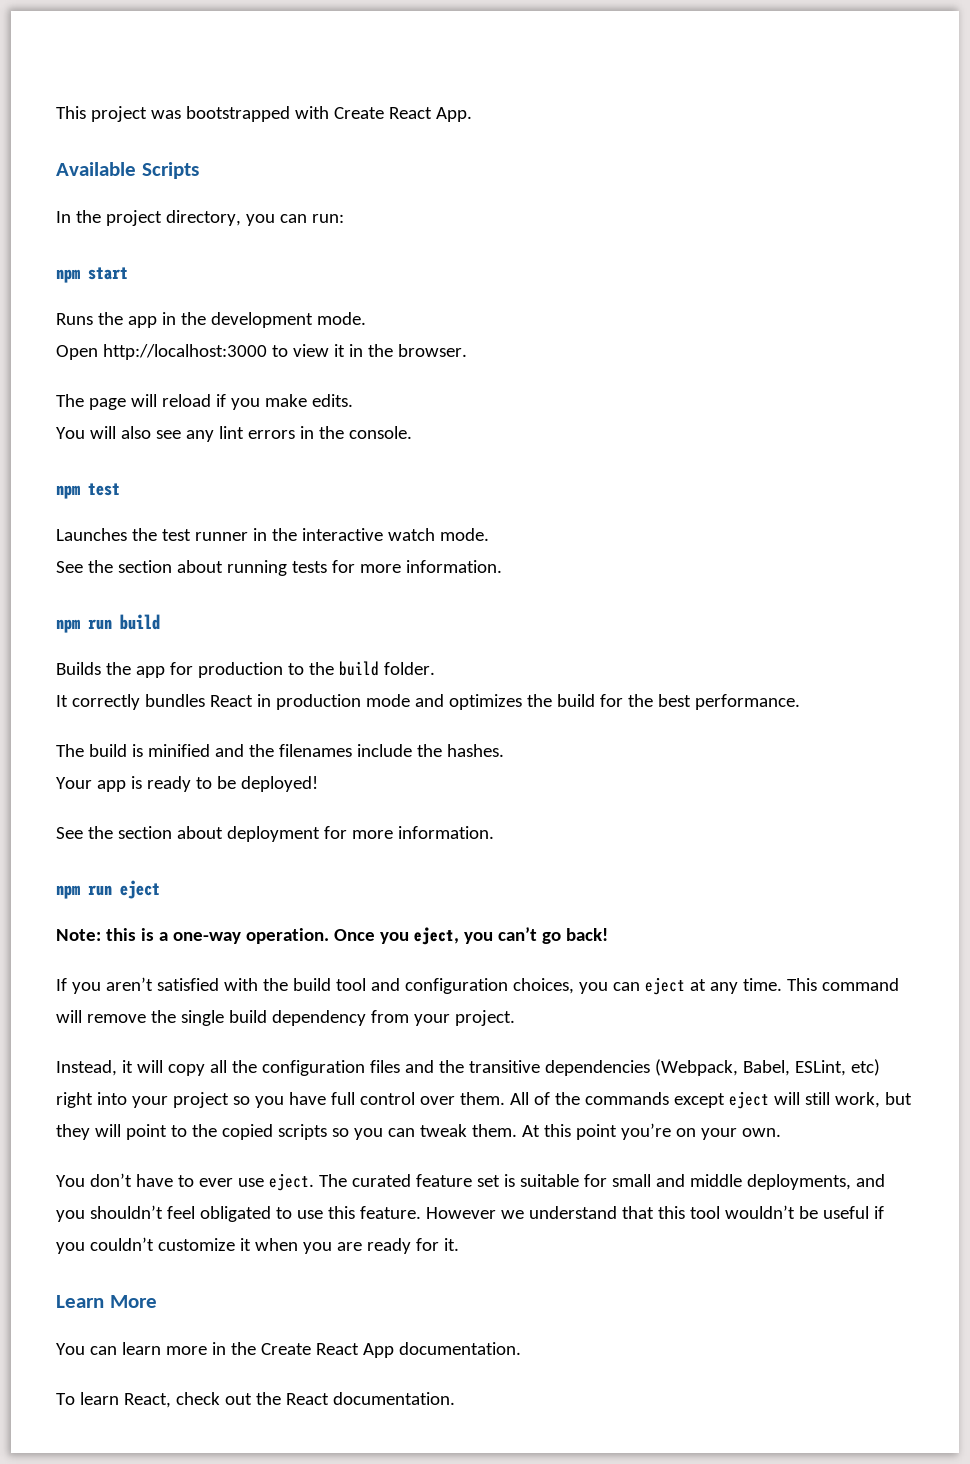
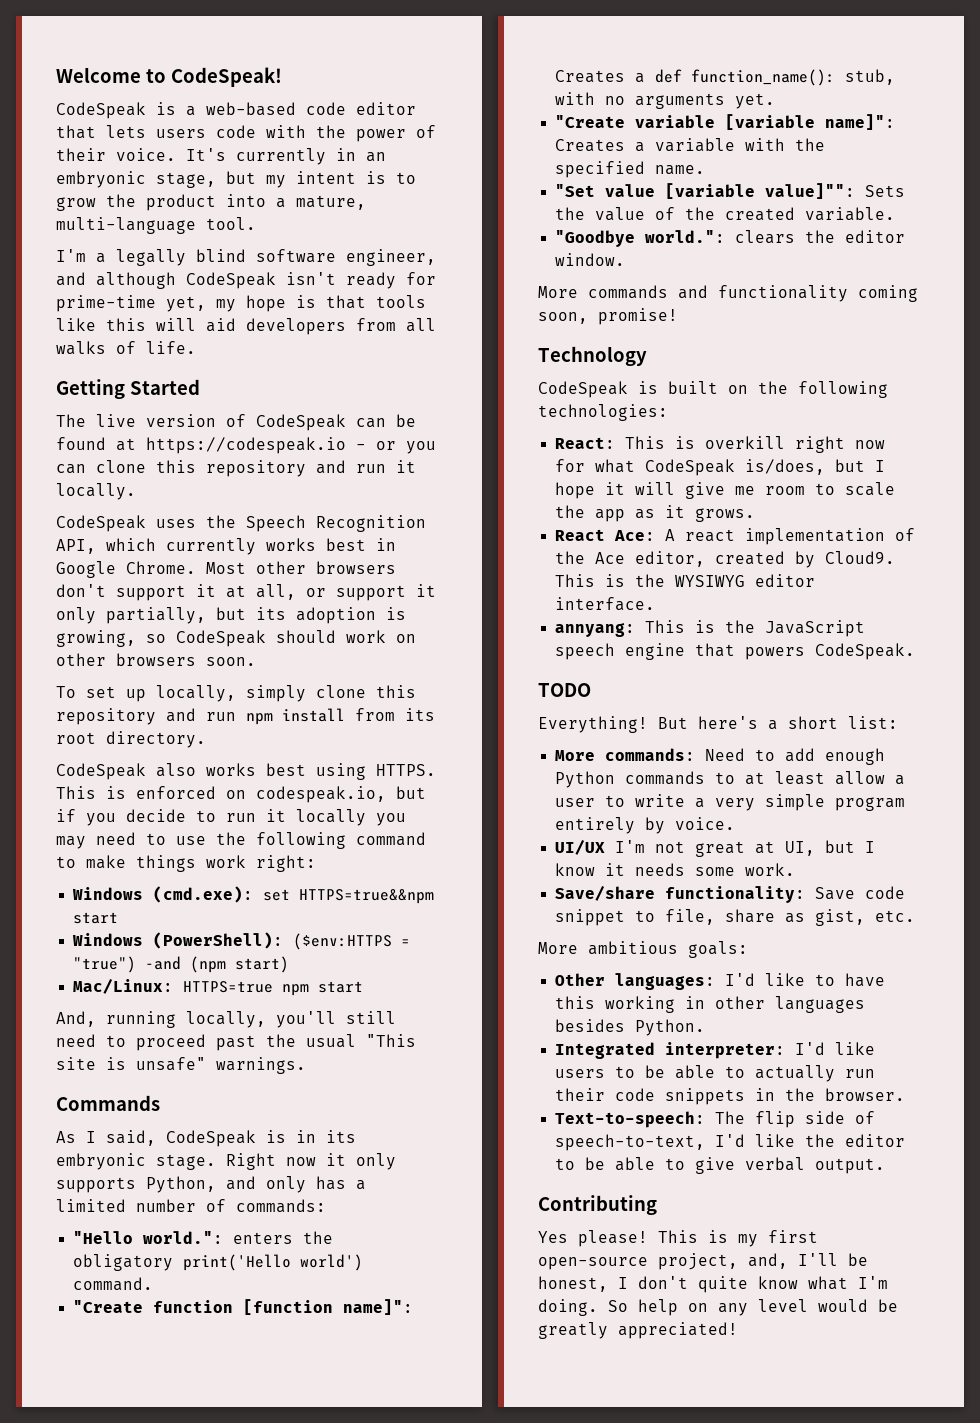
- This project was bootstrapped with Create React App.
- Available Scripts
- In the project directory, you can run:
- npm start
- Runs the app in the development mode.
- Open http://localhost:3000 to view it in the browser.
- The page will reload if you make edits.
- You will also see any lint errors in the console.
- npm test
- Launches the test runner in the interactive watch mode.
- See the section about running tests for more information.
- npm run build
- Builds the app for production to the build folder.
- It correctly bundles React in production mode and optimizes the build for the best performance.
- The build is minified and the filenames include the hashes.
- Your app is ready to be deployed!
- See the section about deployment for more information.
- npm run eject
- Note: this is a one-way operation. Once you eject, you can’t go back!
- If you aren’t satisfied with the build tool and configuration choices, you can eject at any time. This command will remove the single build dependency from your project.
- Instead, it will copy all the configuration files and the transitive dependencies (Webpack, Babel, ESLint, etc) right into your project so you have full control over them. All of the commands except eject will still work, but they will point to the copied scripts so you can tweak them. At this point you’re on your own.
- You don’t have to ever use eject. The curated feature set is suitable for small and middle deployments, and you shouldn’t feel obligated to use this feature. However we understand that this tool wouldn’t be useful if you couldn’t customize it when you are ready for it.
- Learn More
- You can learn more in the Create React App documentation.
- To learn React, check out the React documentation.
+ Welcome to CodeSpeak!
+ CodeSpeak is a web-based code editor that lets users code with the power of their voice. It's currently in an embryonic stage, but my intent is to grow the product into a mature, multi-language tool.
+ I'm a legally blind software engineer, and although CodeSpeak isn't ready for prime-time yet, my hope is that tools like this will aid developers from all walks of life.
+ Getting Started
+ The live version of CodeSpeak can be found at https://codespeak.io - or you can clone this repository and run it locally.
+ CodeSpeak uses the Speech Recognition API, which currently works best in Google Chrome. Most other browsers don't support it at all, or support it only partially, but its adoption is growing, so CodeSpeak should work on other browsers soon.
+ To set up locally, simply clone this repository and run npm install from its root directory.
+ CodeSpeak also works best using HTTPS. This is enforced on codespeak.io, but if you decide to run it locally you may need to use the following command to make things work right:
+ Windows (cmd.exe): set HTTPS=true&&npm start
+ Windows (PowerShell): ($env:HTTPS = "true") -and (npm start)
+ Mac/Linux: HTTPS=true npm start
+ And, running locally, you'll still need to proceed past the usual "This site is unsafe" warnings.
+ Commands
+ As I said, CodeSpeak is in its embryonic stage. Right now it only supports Python, and only has a limited number of commands:
+ "Hello world.": enters the obligatory print('Hello world') command.
+ "Create function [function name]": Creates a def function_name(): stub, with no arguments yet.
+ "Create variable [variable name]": Creates a variable with the specified name.
+ "Set value [variable value]"": Sets the value of the created variable.
+ "Goodbye world.": clears the editor window.
+ More commands and functionality coming soon, promise!
+ Technology
+ CodeSpeak is built on the following technologies:
+ React: This is overkill right now for what CodeSpeak is/does, but I hope it will give me room to scale the app as it grows.
+ React Ace: A react implementation of the Ace editor, created by Cloud9. This is the WYSIWYG editor interface.
+ annyang: This is the JavaScript speech engine that powers CodeSpeak.
+ TODO
+ Everything! But here's a short list:
+ More commands: Need to add enough Python commands to at least allow a user to write a very simple program entirely by voice.
+ UI/UX I'm not great at UI, but I know it needs some work.
+ Save/share functionality: Save code snippet to file, share as gist, etc.
+ More ambitious goals:
+ Other languages: I'd like to have this working in other languages besides Python.
+ Integrated interpreter: I'd like users to be able to actually run their code snippets in the browser.
+ Text-to-speech: The flip side of speech-to-text, I'd like the editor to be able to give verbal output.
+ Contributing
+ Yes please! This is my first open-source project, and, I'll be honest, I don't quite know what I'm doing. So help on any level would be greatly appreciated!

